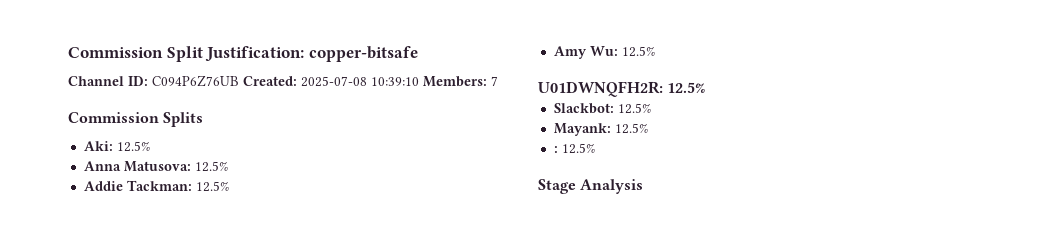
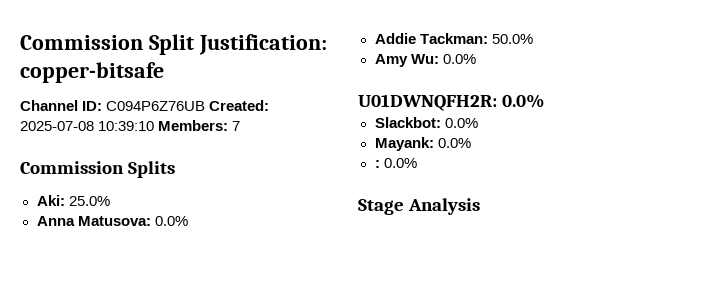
- Aki: 12.5%
+ Aki: 25.0%
- Anna Matusova: 12.5%
+ Anna Matusova: 0.0%
- Addie Tackman: 12.5%
+ Addie Tackman: 50.0%
- Amy Wu: 12.5%
+ Amy Wu: 0.0%
- U01DWNQFH2R: 12.5%
+ U01DWNQFH2R: 0.0%
- Slackbot: 12.5%
+ Slackbot: 0.0%
- Mayank: 12.5%
+ Mayank: 0.0%
- : 12.5%
+ : 0.0%

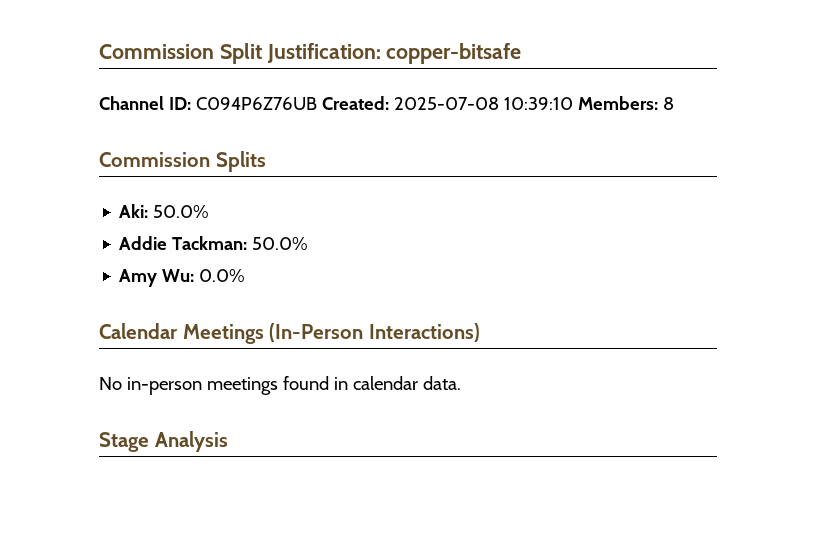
- Channel ID: C094P6Z76UB Created: 2025-07-08 10:39:10 Members: 7
+ Channel ID: C094P6Z76UB Created: 2025-07-08 10:39:10 Members: 8
- Aki: 25.0%
- Anna Matusova: 0.0%
+ Aki: 50.0%
- U01DWNQFH2R: 0.0%
- Slackbot: 0.0%
- Mayank: 0.0%
- : 0.0%
+ Calendar Meetings (In-Person Interactions)
+ No in-person meetings found in calendar data.

